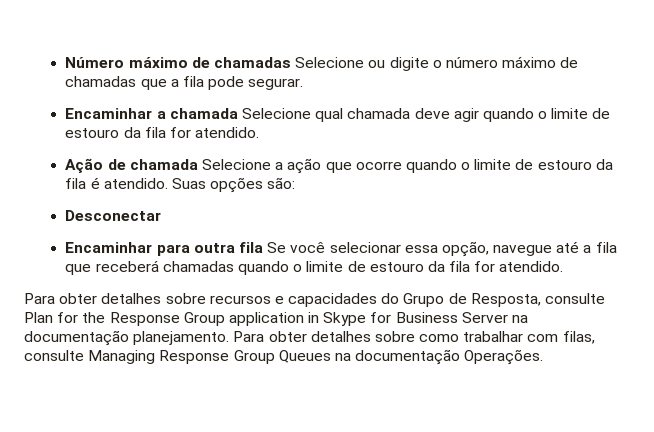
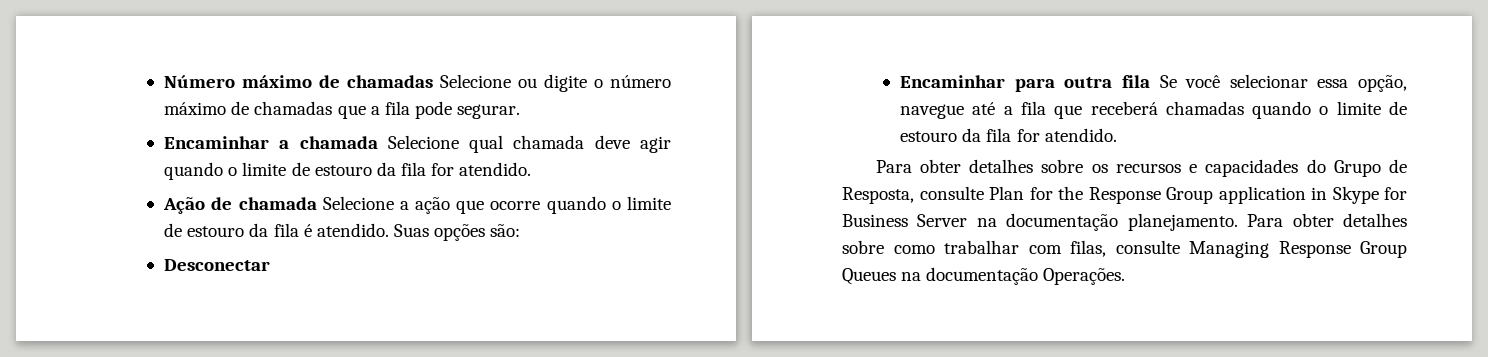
- Para obter detalhes sobre recursos e capacidades do Grupo de Resposta, consulte Plan for the Response Group application in Skype for Business Server na documentação planejamento.
+ Para obter detalhes sobre os recursos e capacidades do Grupo de Resposta, consulte Plan for the Response Group application in Skype for Business Server na documentação planejamento.

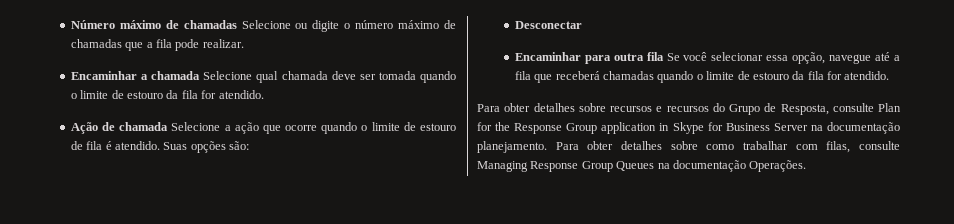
- Número máximo de chamadas Selecione ou digite o número máximo de chamadas que a fila pode segurar.
+ Número máximo de chamadas Selecione ou digite o número máximo de chamadas que a fila pode realizar.
- Encaminhar a chamada Selecione qual chamada deve agir quando o limite de estouro da fila for atendido.
+ Encaminhar a chamada Selecione qual chamada deve ser tomada quando o limite de estouro da fila for atendido.
- Ação de chamada Selecione a ação que ocorre quando o limite de estouro da fila é atendido.
+ Ação de chamada Selecione a ação que ocorre quando o limite de estouro de fila é atendido.
- Para obter detalhes sobre os recursos e capacidades do Grupo de Resposta, consulte Plan for the Response Group application in Skype for Business Server na documentação planejamento.
+ Para obter detalhes sobre recursos e recursos do Grupo de Resposta, consulte Plan for the Response Group application in Skype for Business Server na documentação planejamento.

